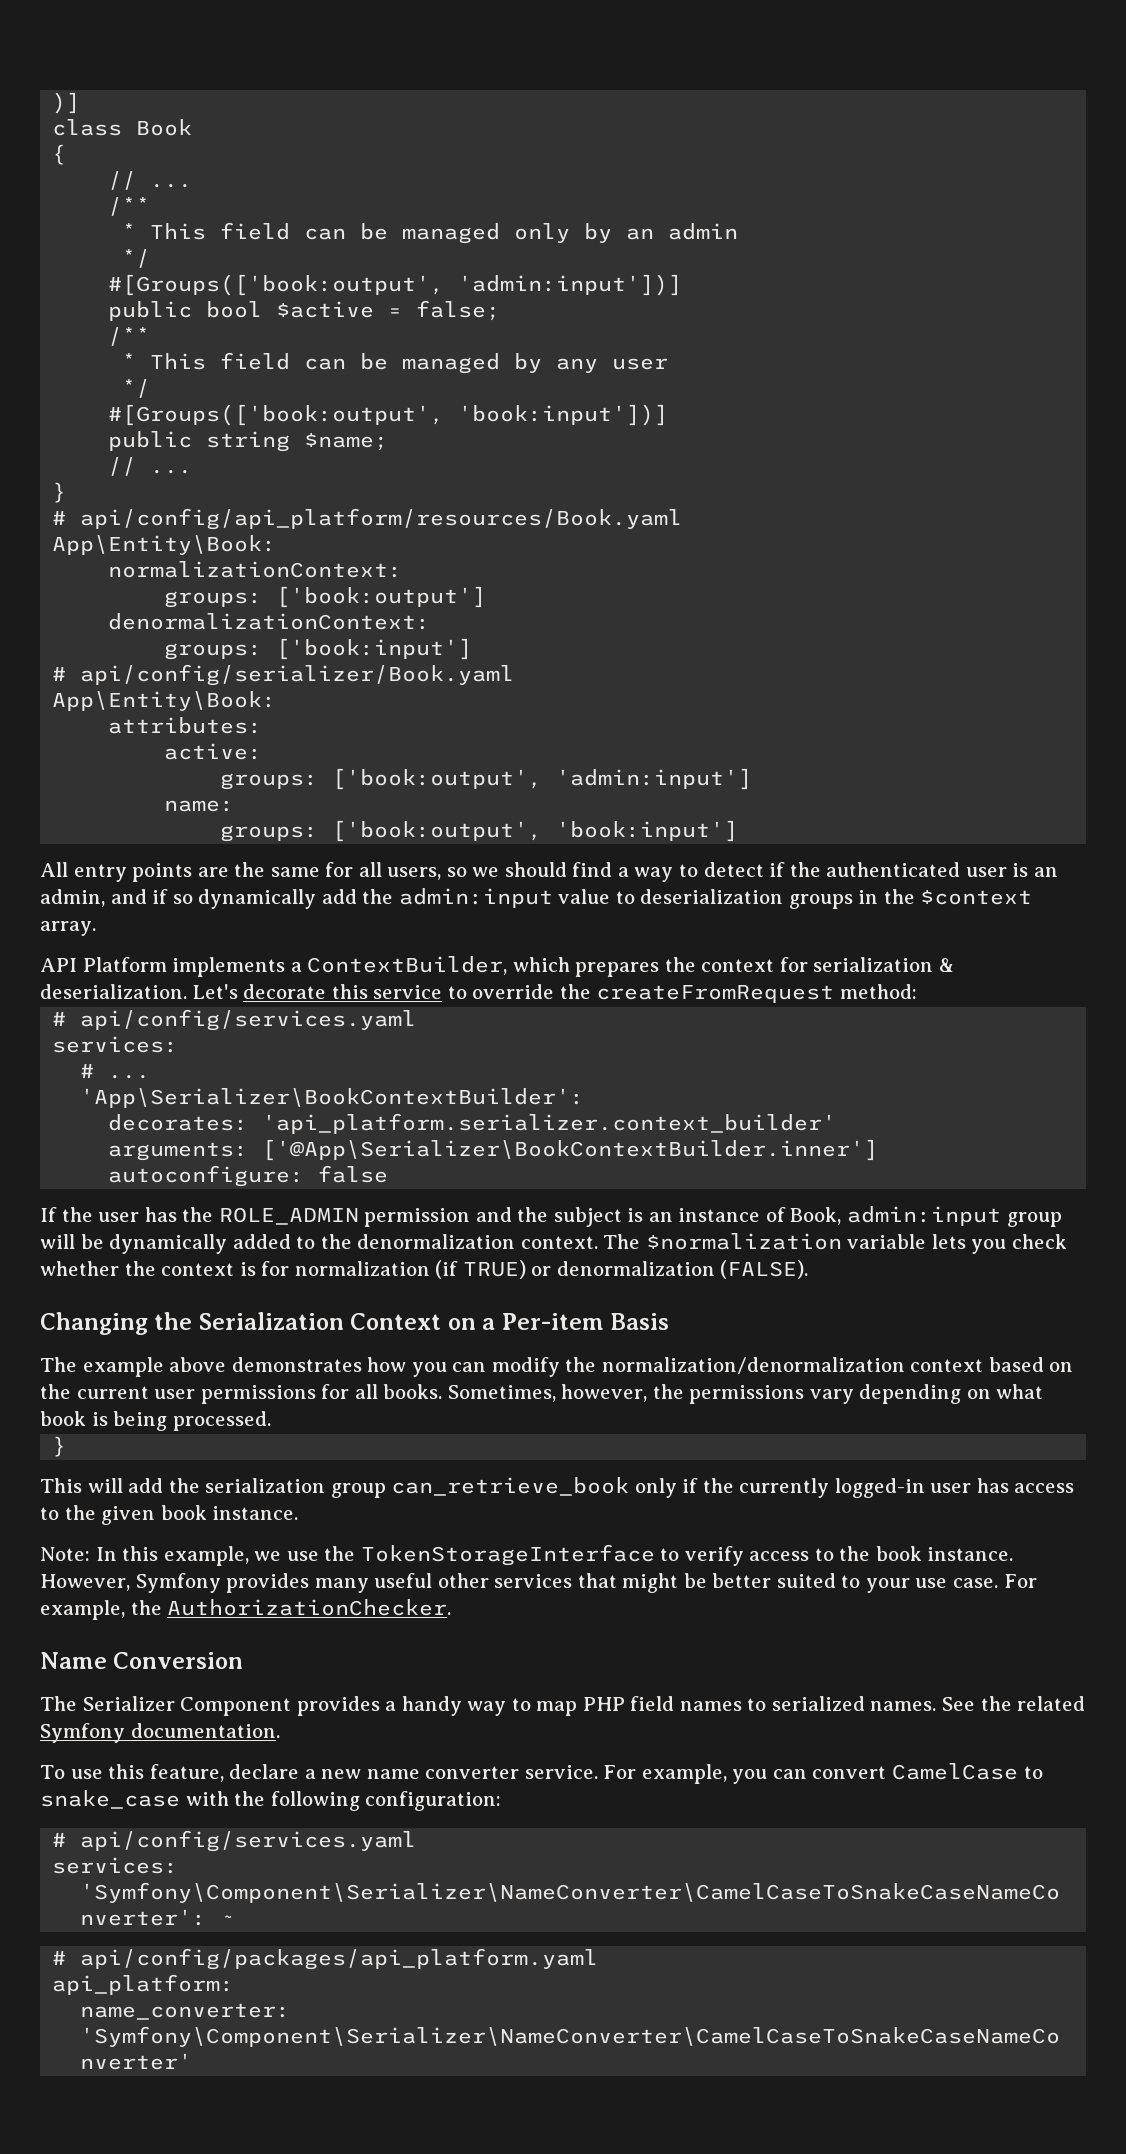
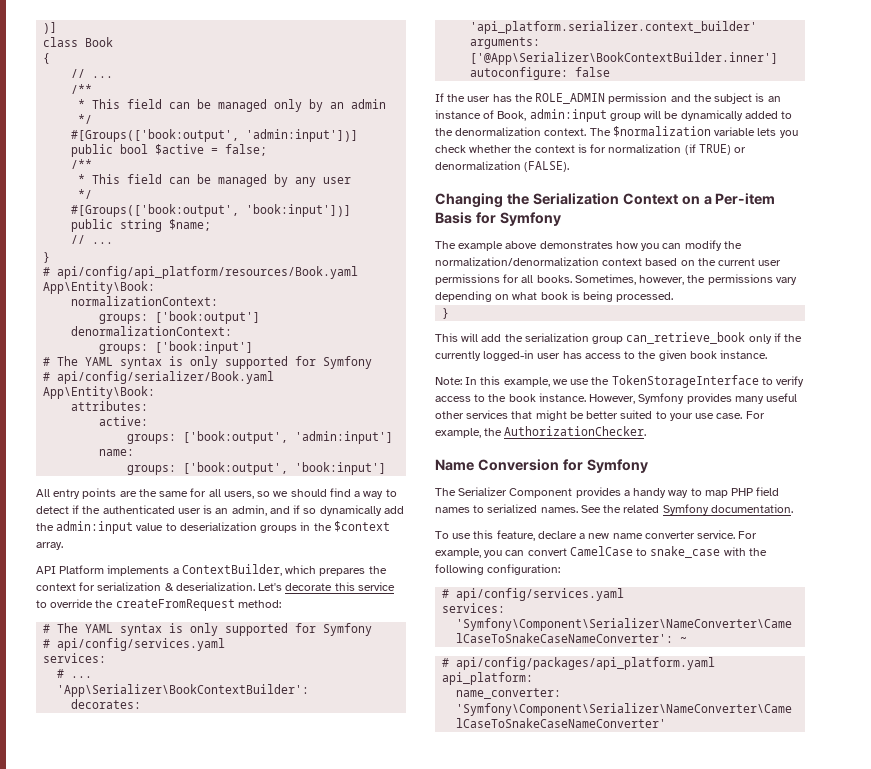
  groups: ['book:input']
+ # The YAML syntax is only supported for Symfony
  Let's decorate this service to override the createFromRequest method:
+ # The YAML syntax is only supported for Symfony
- Changing the Serialization Context on a Per-item Basis
+ Changing the Serialization Context on a Per-item Basis for Symfony
- Name Conversion
+ Name Conversion for Symfony

